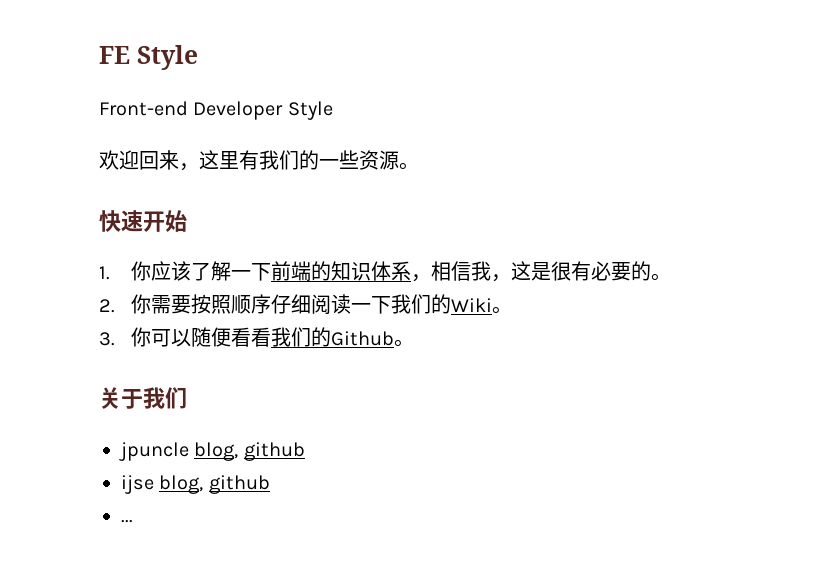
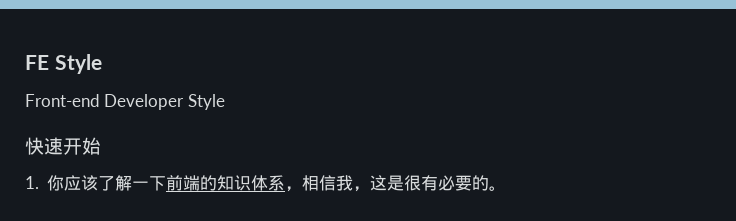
- 欢迎回来，这里有我们的一些资源。
- 2.你需要按照顺序仔细阅读一下我们的Wiki。
- 3.你可以随便看看我们的Github。
- 关于我们
- jpuncle blog, github
- ijse blog, github
- ...

